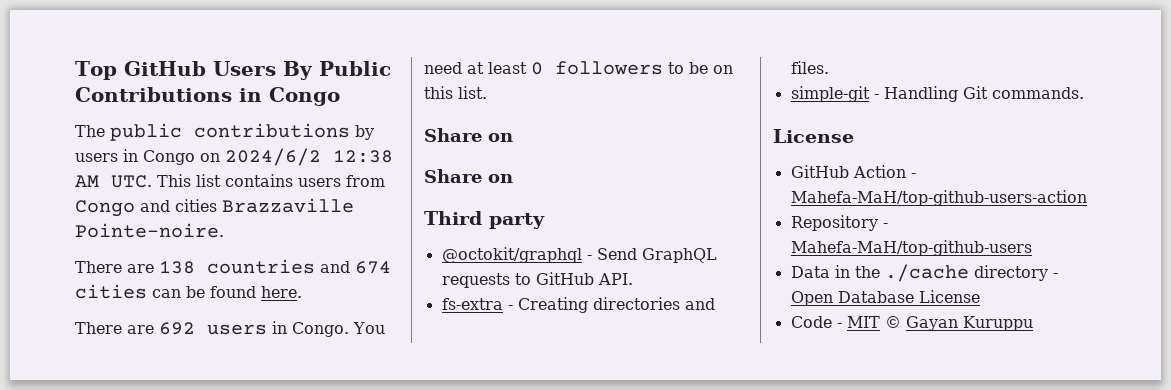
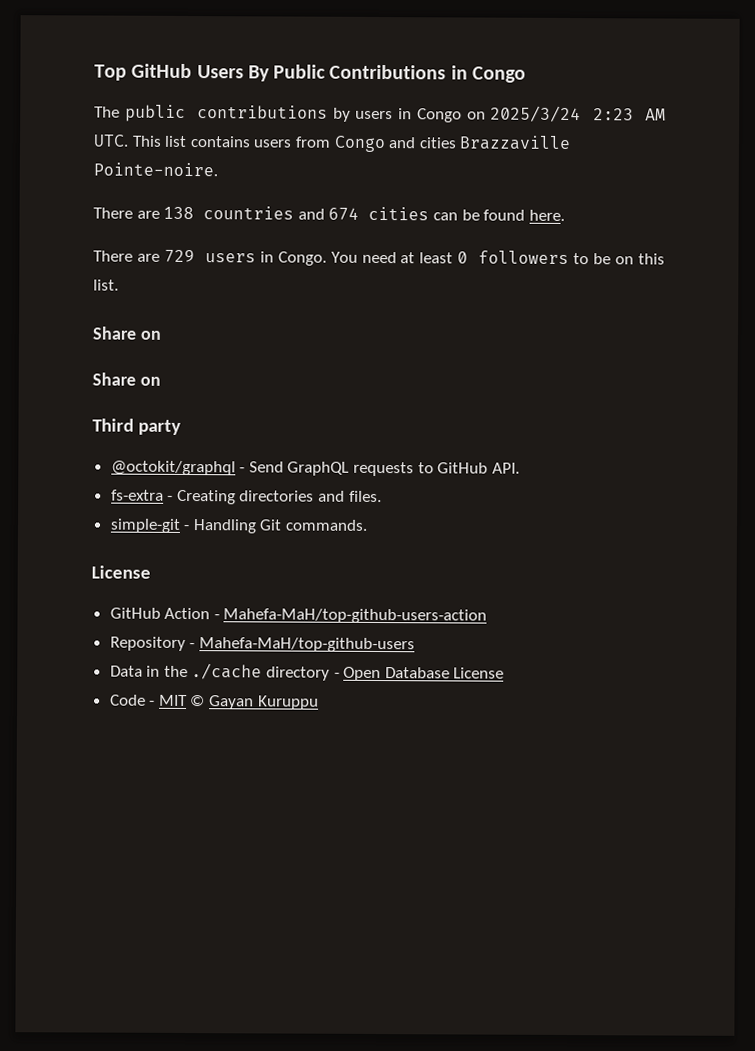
- The public contributions by users in Congo on 2024/6/2 12:38 AM UTC. This list contains users from Congo and cities Brazzaville Pointe-noire.
+ The public contributions by users in Congo on 2025/3/24 2:23 AM UTC. This list contains users from Congo and cities Brazzaville Pointe-noire.
- There are 692 users in Congo.
+ There are 729 users in Congo.

